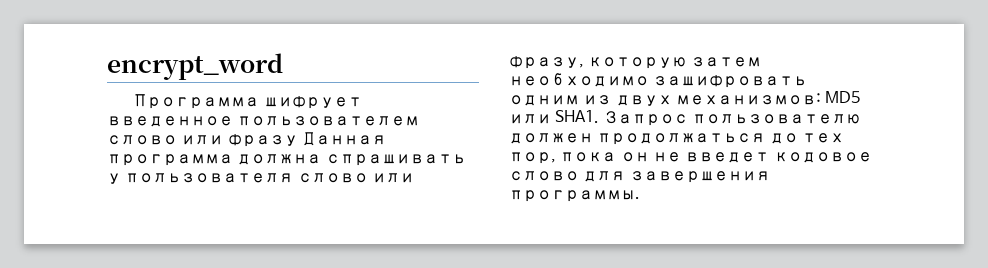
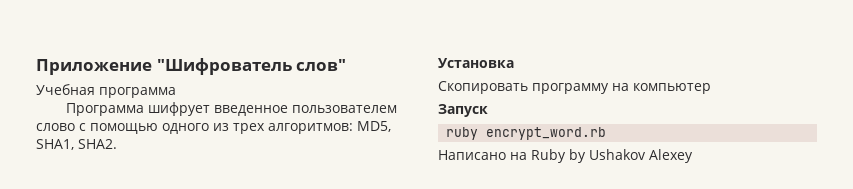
- encrypt_word
+ Приложение "Шифрователь слов"
+ Учебная программа
- Программа шифрует введенное пользователем слово или фразу Данная программа должна спрашивать у пользователя слово или фразу, которую затем необходимо зашифровать одним из двух механизмов: MD5 или SHA1. Запрос пользователю должен продолжаться до тех пор, пока он не введет кодовое слово для завершения программы.
+ Программа шифрует введенное пользователем слово с помощью одного из трех алгоритмов: MD5, SHA1, SHA2.
+ Установка
+ Скопировать программу на компьютер
+ Запуск
+ ruby encrypt_word.rb
+ Написано на Ruby by Ushakov Alexey

